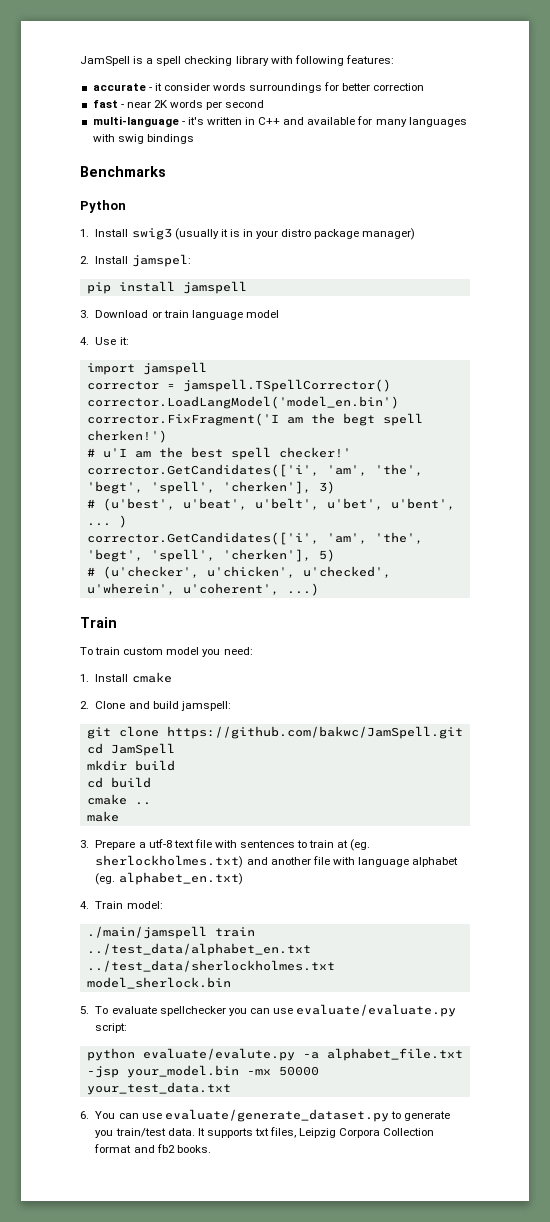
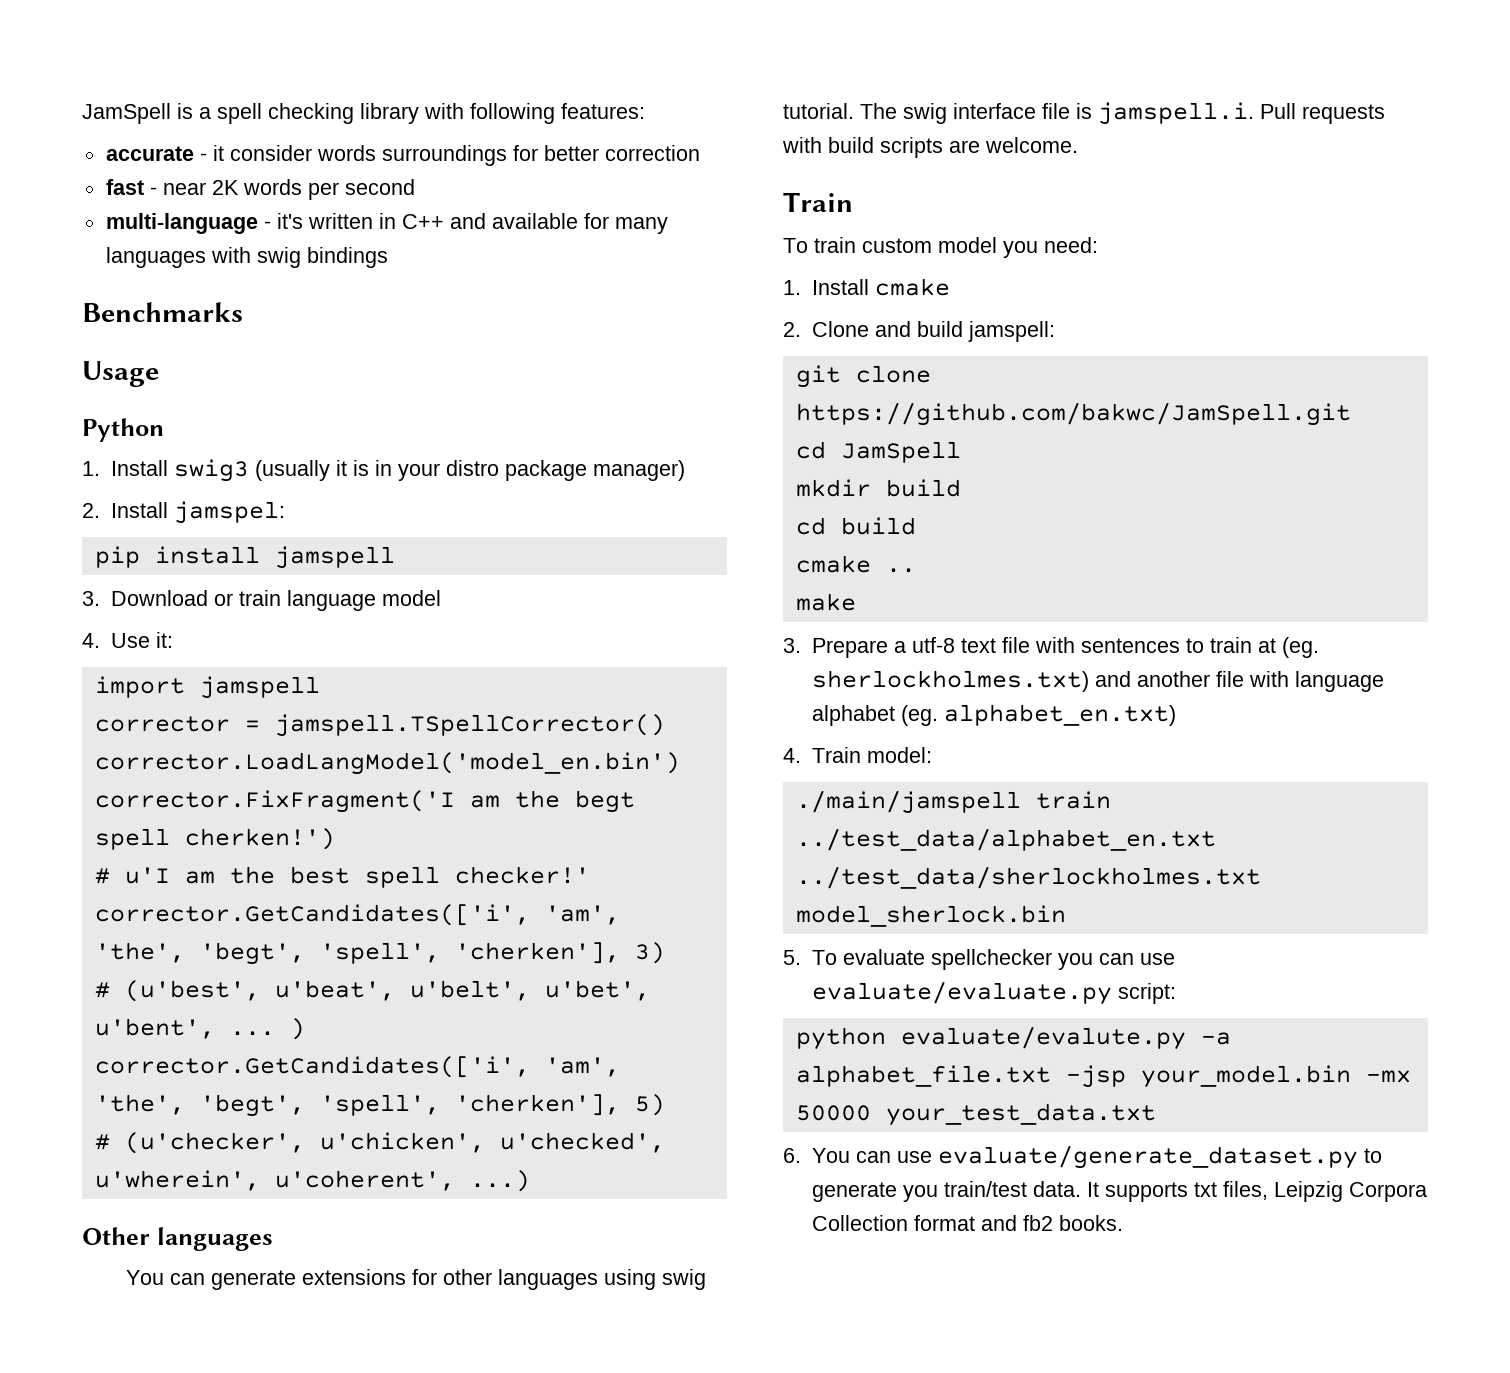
+ Usage
+ Other languages
+ You can generate extensions for other languages using swig tutorial. The swig interface file is jamspell.i. Pull requests with build scripts are welcome.

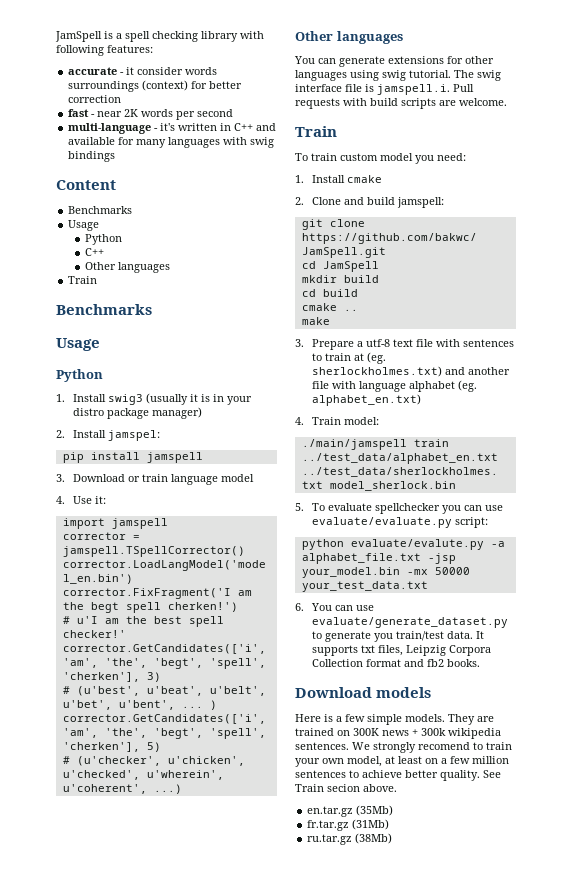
- accurate - it consider words surroundings for better correction
+ accurate - it consider words surroundings (context) for better correction
+ Content
+ Benchmarks
+ Usage
+ Python
+ C++
+ Other languages
+ Train
+ Download models
+ Here is a few simple models. They are trained on 300K news + 300k wikipedia sentences. We strongly recomend to train your own model, at least on a few million sentences to achieve better quality. See Train secion above.
+ en.tar.gz (35Mb)
+ fr.tar.gz (31Mb)
+ ru.tar.gz (38Mb)

